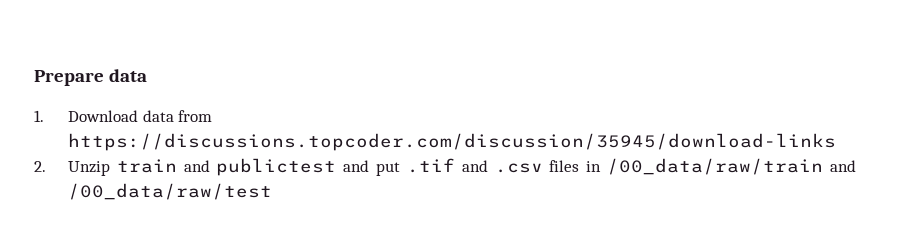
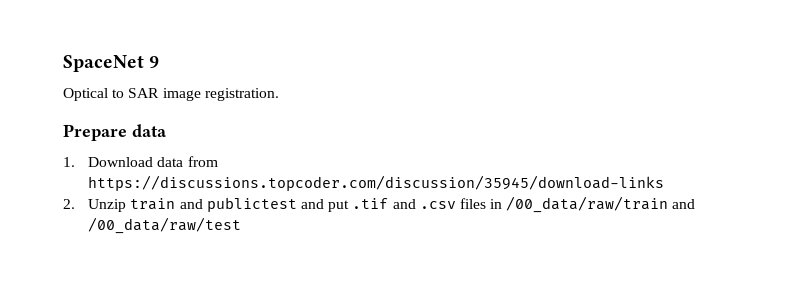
+ SpaceNet 9
+ Optical to SAR image registration.

